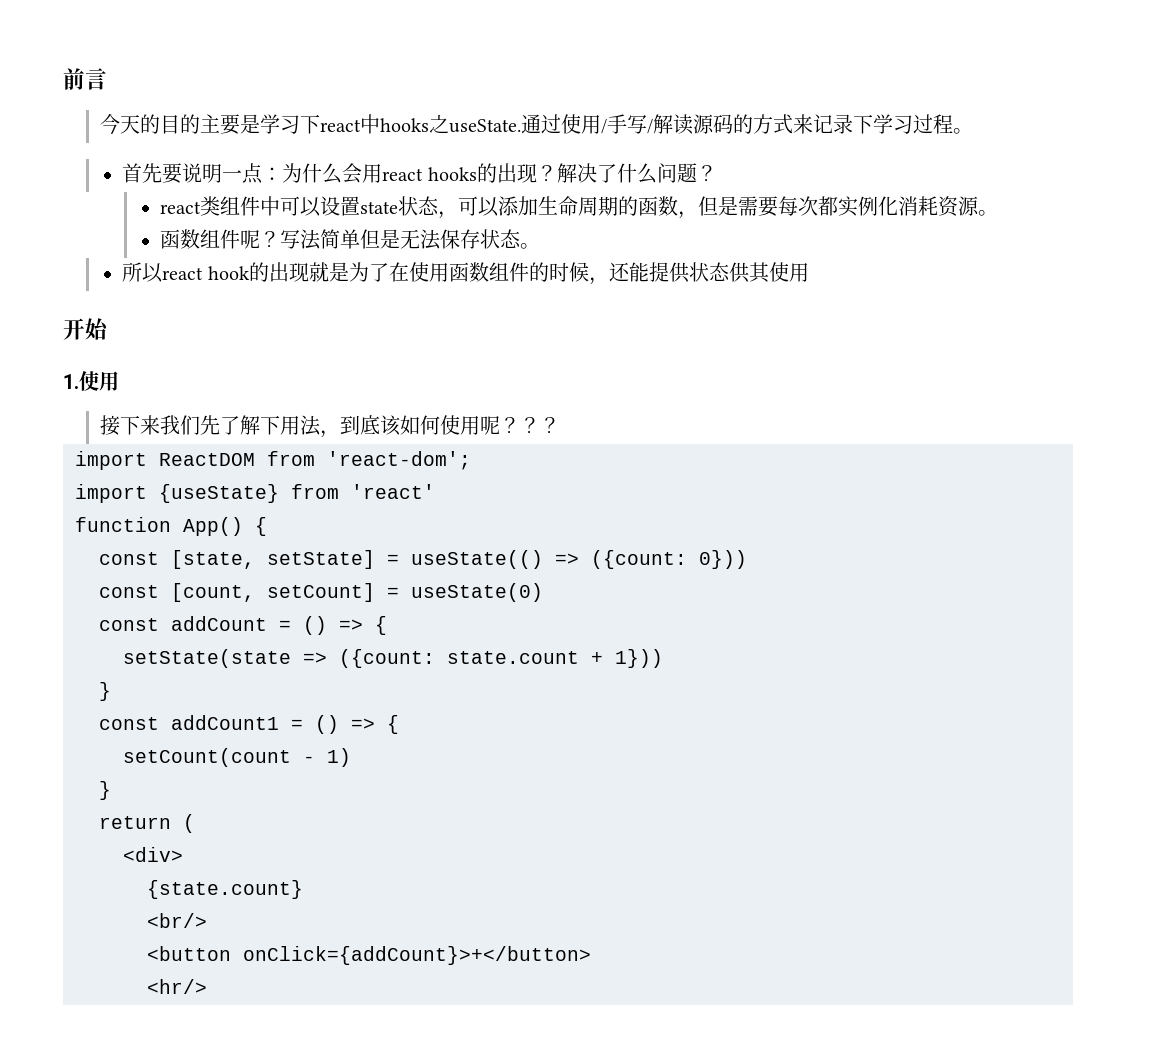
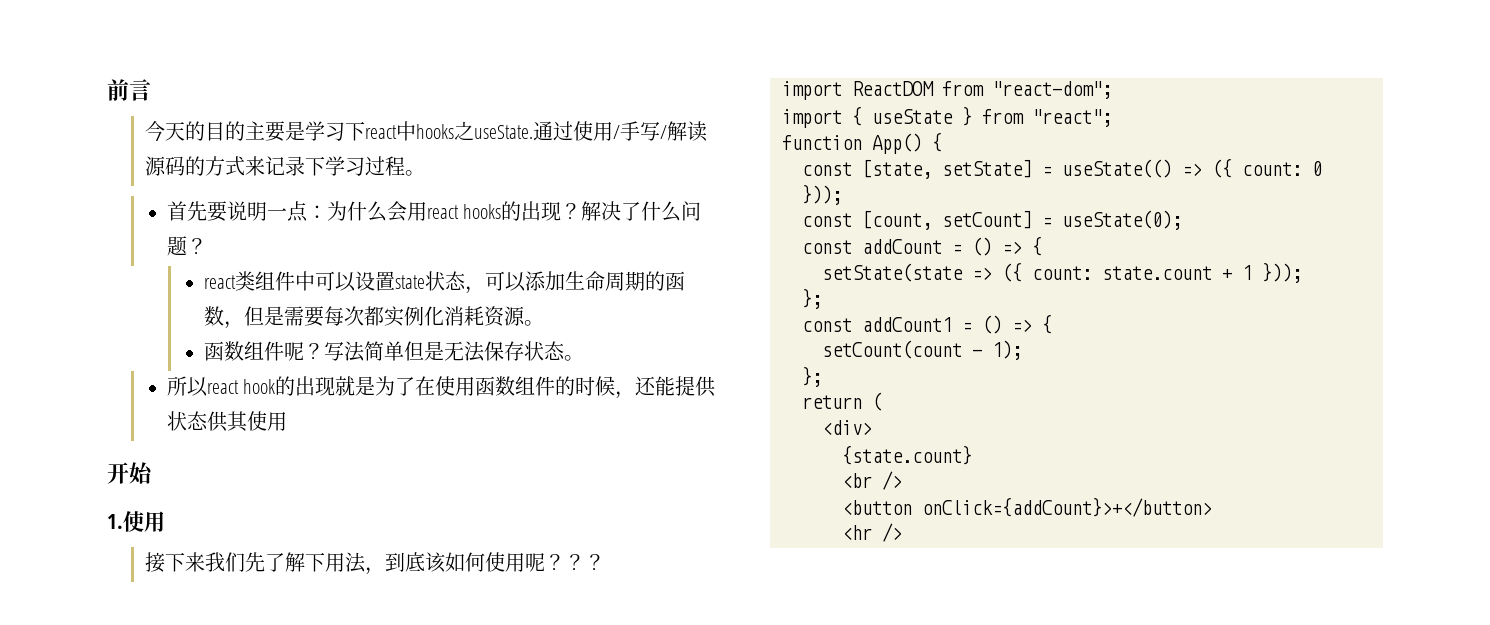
- import ReactDOM from 'react-dom';
- import {useState} from 'react'
+ import ReactDOM from "react-dom";
+ import { useState } from "react";
- const [state, setState] = useState(() => ({count: 0}))
+ const [state, setState] = useState(() => ({ count: 0 }));
- const [count, setCount] = useState(0)
+ const [count, setCount] = useState(0);
- setState(state => ({count: state.count + 1}))
- }
+ setState(state => ({ count: state.count + 1 }));
+ };
- setCount(count - 1)
- }
+ setCount(count - 1);
+ };
- <br/>
+ <br />
- <hr/>
+ <hr />

